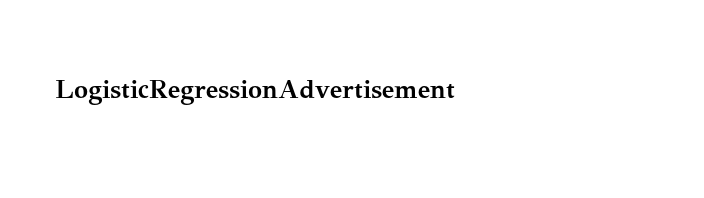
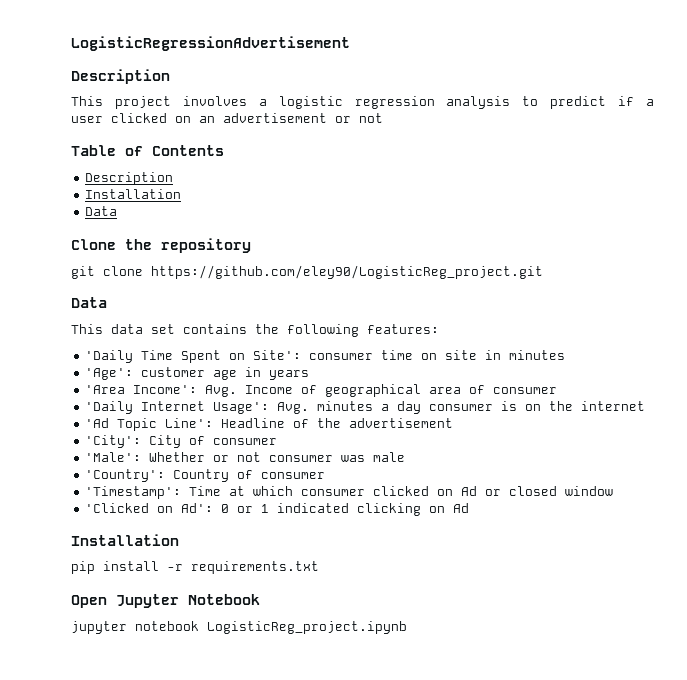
  LogisticRegressionAdvertisement
+ Description
+ This project involves a logistic regression analysis to predict if a user clicked on an advertisement or not
+ Table of Contents
+ Description
+ Installation
+ Data
+ Clone the repository
+ git clone https://github.com/eley90/LogisticReg_project.git
+ Data
+ This data set contains the following features:
+ 'Daily Time Spent on Site': consumer time on site in minutes
+ 'Age': customer age in years
+ 'Area Income': Avg. Income of geographical area of consumer
+ 'Daily Internet Usage': Avg. minutes a day consumer is on the internet
+ 'Ad Topic Line': Headline of the advertisement
+ 'City': City of consumer
+ 'Male': Whether or not consumer was male
+ 'Country': Country of consumer
+ 'Timestamp': Time at which consumer clicked on Ad or closed window
+ 'Clicked on Ad': 0 or 1 indicated clicking on Ad
+ Installation
+ pip install -r requirements.txt
+ Open Jupyter Notebook
+ jupyter notebook LogisticReg_project.ipynb

